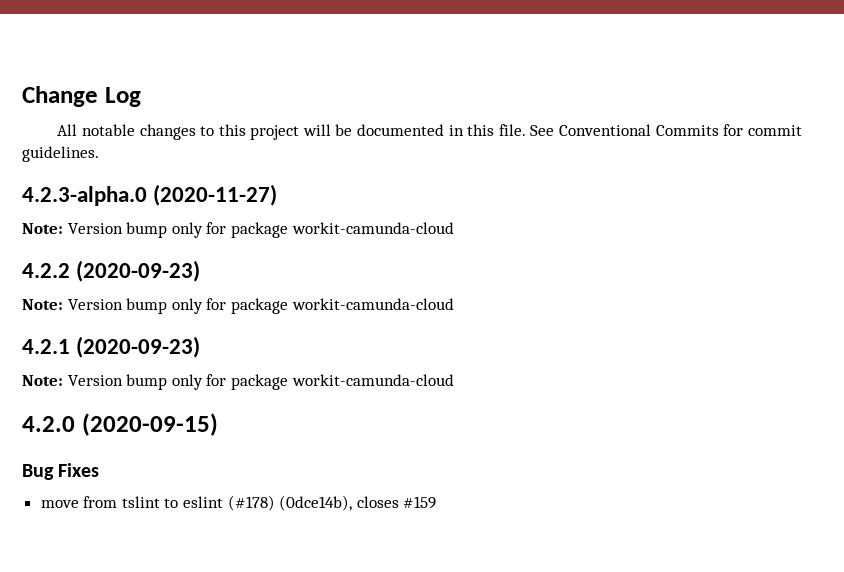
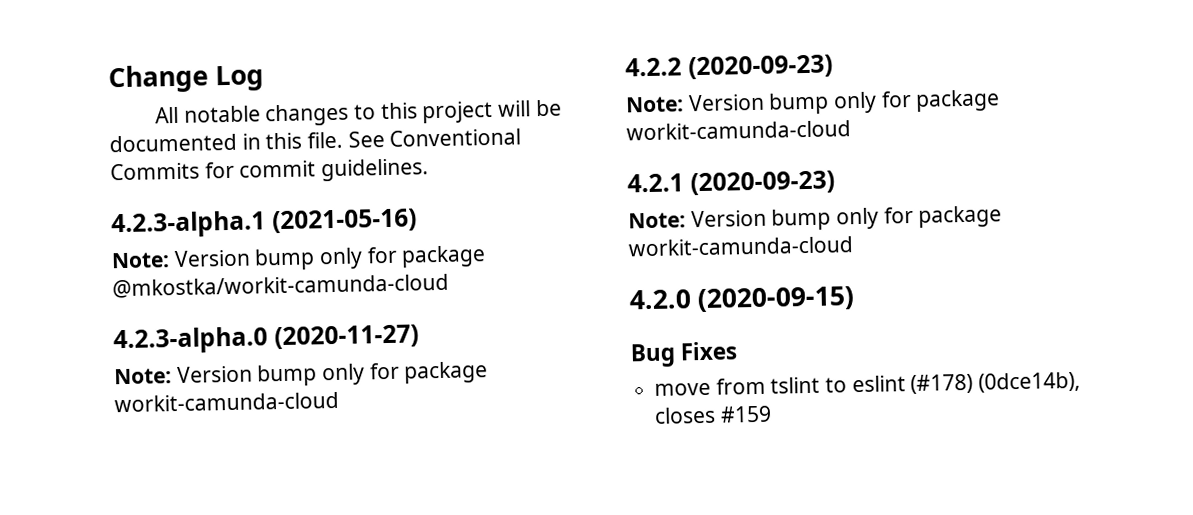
+ 4.2.3-alpha.1 (2021-05-16)
+ Note: Version bump only for package @mkostka/workit-camunda-cloud

